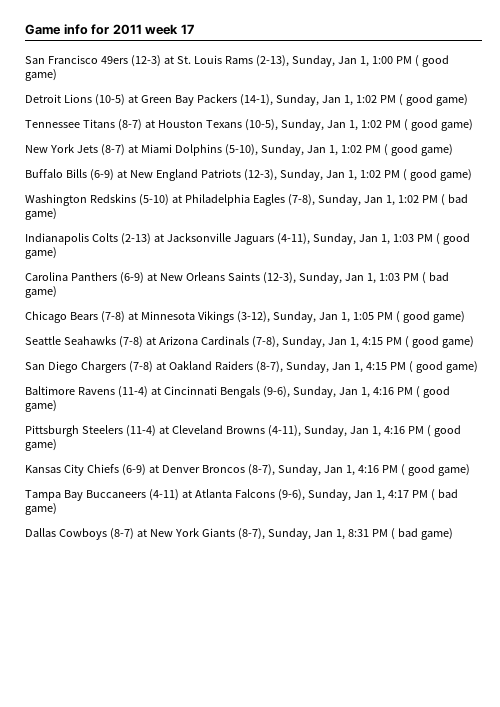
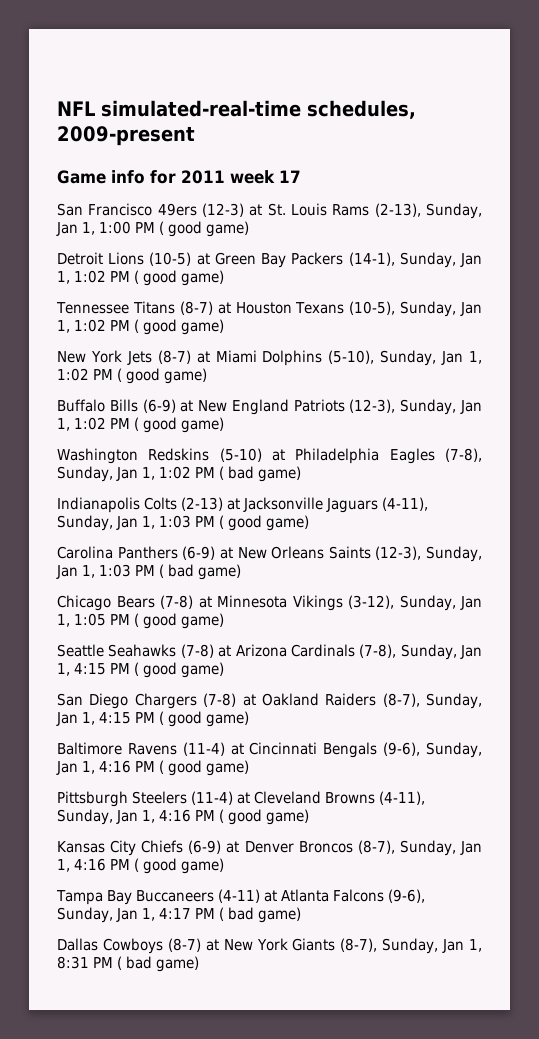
+ NFL simulated-real-time schedules, 2009-present

